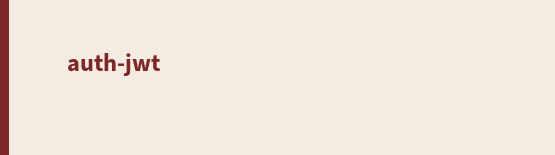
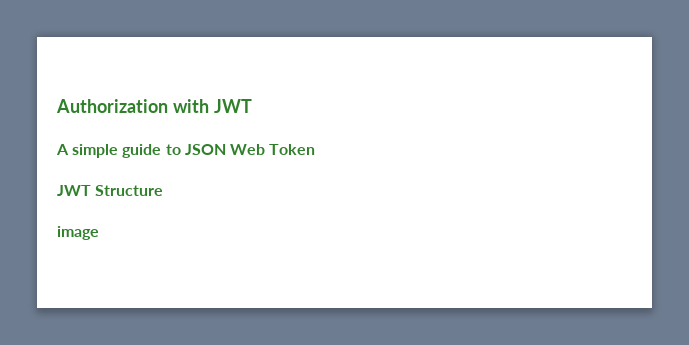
- auth-jwt
+ Authorization with JWT
+ A simple guide to JSON Web Token
+ JWT Structure
+ image

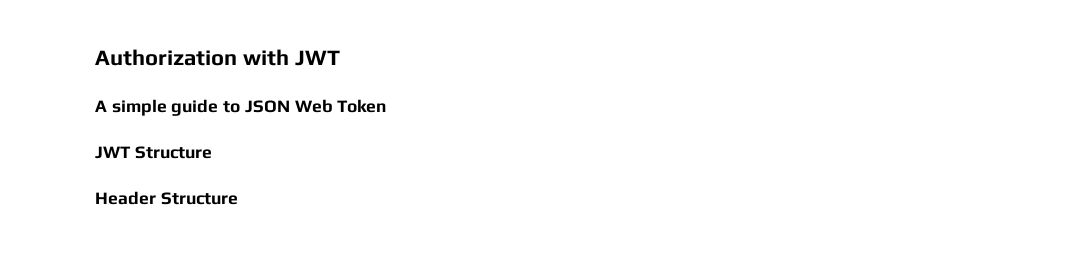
- image
+ Header Structure

